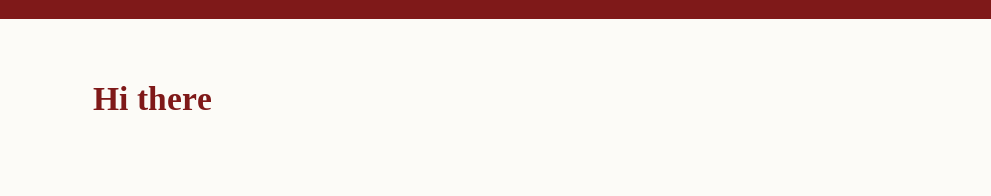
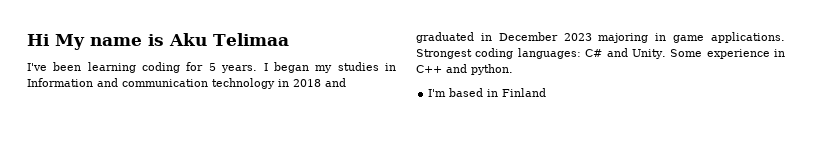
- Hi there
+ Hi My name is Aku Telimaa
+ I've been learning coding for 5 years. I began my studies in Information and communication technology in 2018 and graduated in December 2023 majoring in game applications. Strongest coding languages: C# and Unity. Some experience in C++ and python.
+ I'm based in Finland

